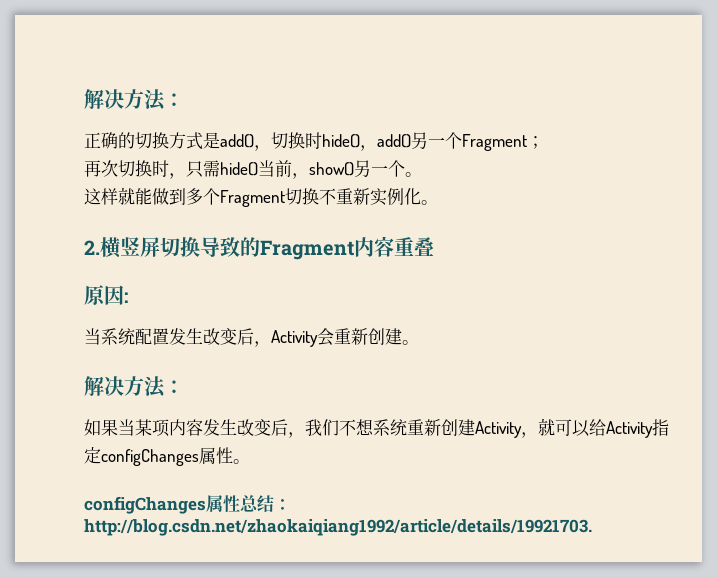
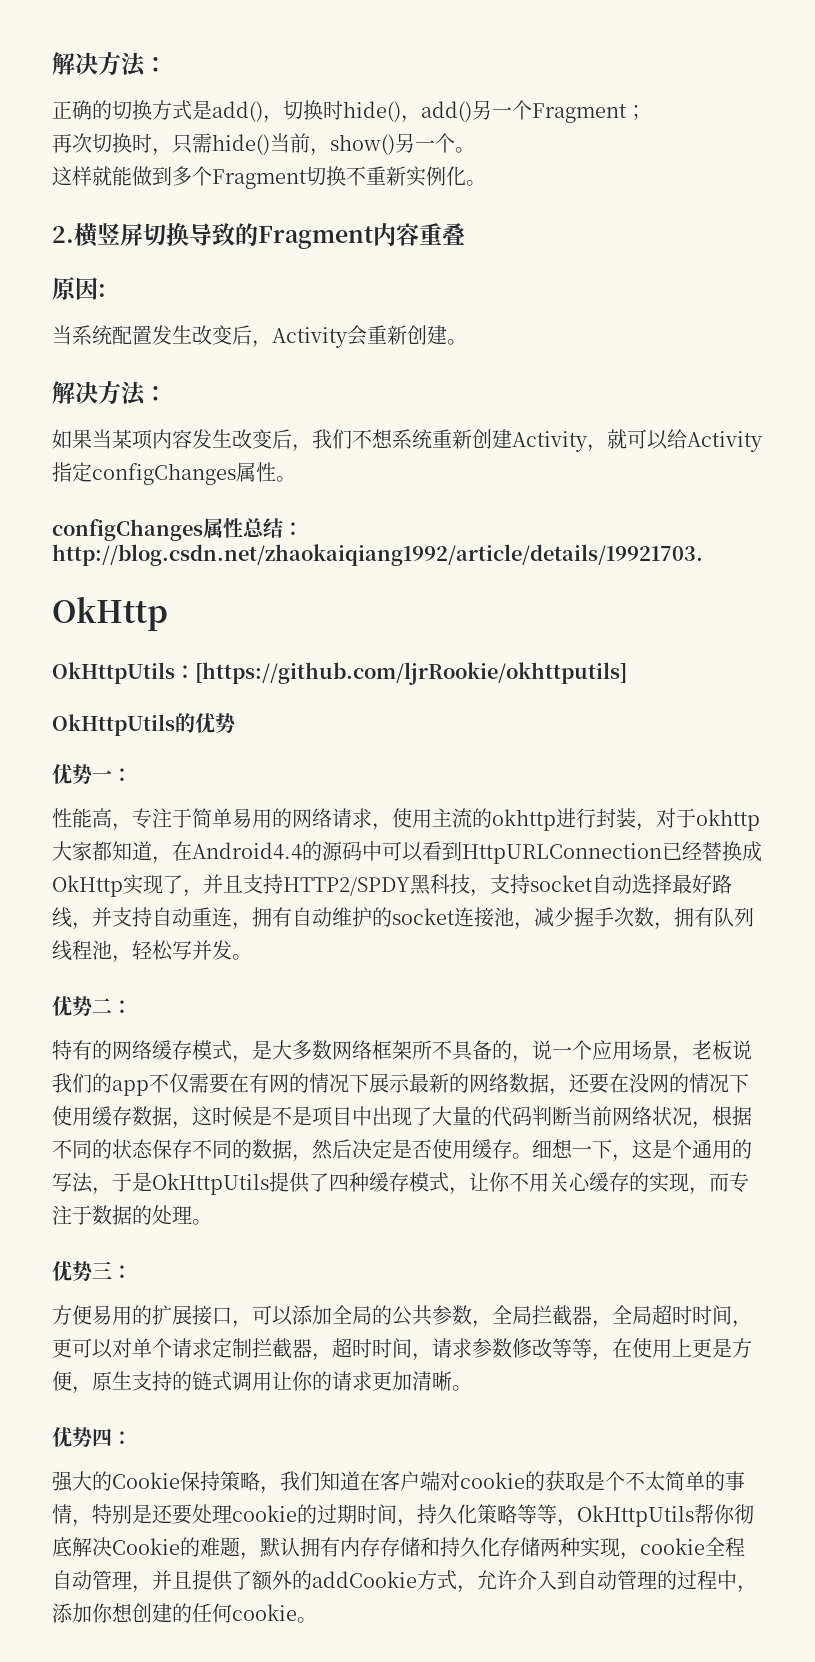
  configChanges属性总结：http://blog.csdn.net/zhaokaiqiang1992/article/details/19921703.
+ OkHttp
+ OkHttpUtils：[https://github.com/ljrRookie/okhttputils]
+ OkHttpUtils的优势
+ 优势一：
+ 性能高，专注于简单易用的网络请求，使用主流的okhttp进行封装，对于okhttp大家都知道，在Android4.4的源码中可以看到HttpURLConnection已经替换成OkHttp实现了，并且支持HTTP2/SPDY黑科技，支持socket自动选择最好路线，并支持自动重连，拥有自动维护的socket连接池，减少握手次数，拥有队列线程池，轻松写并发。
+ 优势二：
+ 特有的网络缓存模式，是大多数网络框架所不具备的，说一个应用场景，老板说我们的app不仅需要在有网的情况下展示最新的网络数据，还要在没网的情况下使用缓存数据，这时候是不是项目中出现了大量的代码判断当前网络状况，根据不同的状态保存不同的数据，然后决定是否使用缓存。细想一下，这是个通用的写法，于是OkHttpUtils提供了四种缓存模式，让你不用关心缓存的实现，而专注于数据的处理。
+ 优势三：
+ 方便易用的扩展接口，可以添加全局的公共参数，全局拦截器，全局超时时间，更可以对单个请求定制拦截器，超时时间，请求参数修改等等，在使用上更是方便，原生支持的链式调用让你的请求更加清晰。
+ 优势四：
+ 强大的Cookie保持策略，我们知道在客户端对cookie的获取是个不太简单的事情，特别是还要处理cookie的过期时间，持久化策略等等，OkHttpUtils帮你彻底解决Cookie的难题，默认拥有内存存储和持久化存储两种实现，cookie全程自动管理，并且提供了额外的addCookie方式，允许介入到自动管理的过程中，添加你想创建的任何cookie。

